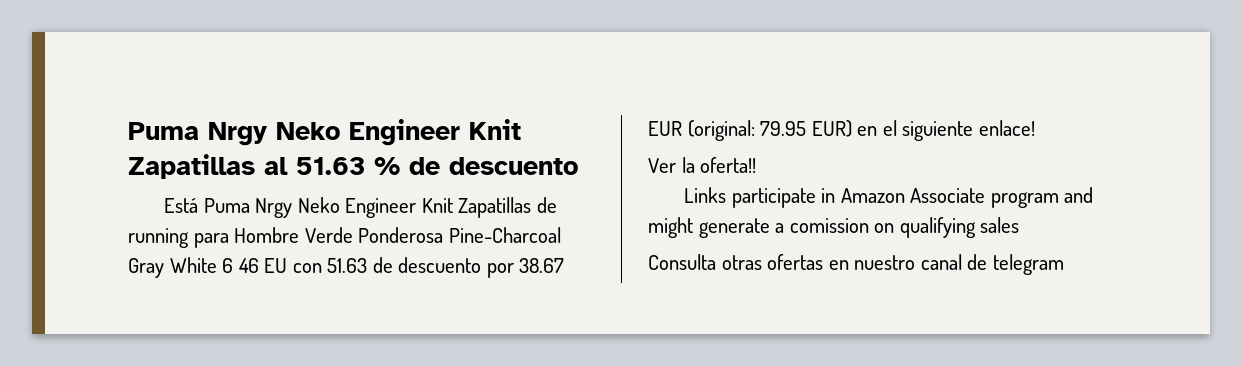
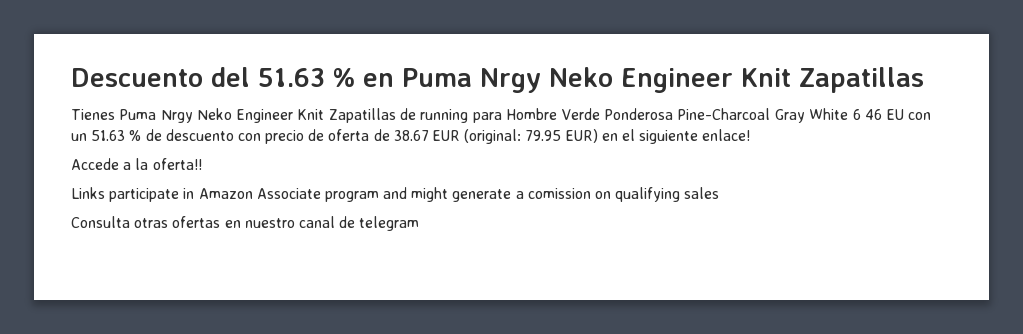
- Puma Nrgy Neko Engineer Knit Zapatillas al 51.63 % de descuento
- Está Puma Nrgy Neko Engineer Knit Zapatillas de running para Hombre Verde Ponderosa Pine-Charcoal Gray White 6 46 EU con 51.63 de descuento por 38.67 EUR (original: 79.95 EUR) en el siguiente enlace!
+ Descuento del 51.63 % en Puma Nrgy Neko Engineer Knit Zapatillas
+ Tienes Puma Nrgy Neko Engineer Knit Zapatillas de running para Hombre Verde Ponderosa Pine-Charcoal Gray White 6 46 EU con un 51.63 % de descuento con precio de oferta de 38.67 EUR (original: 79.95 EUR) en el siguiente enlace!
- Ver la oferta!!
+ Accede a la oferta!!

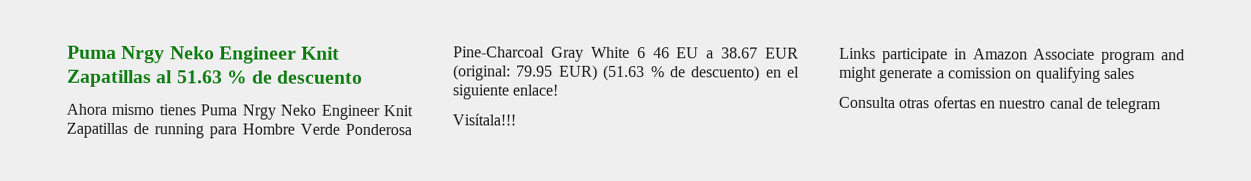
- Descuento del 51.63 % en Puma Nrgy Neko Engineer Knit Zapatillas
- Tienes Puma Nrgy Neko Engineer Knit Zapatillas de running para Hombre Verde Ponderosa Pine-Charcoal Gray White 6 46 EU con un 51.63 % de descuento con precio de oferta de 38.67 EUR (original: 79.95 EUR) en el siguiente enlace!
+ Puma Nrgy Neko Engineer Knit Zapatillas al 51.63 % de descuento
+ Ahora mismo tienes Puma Nrgy Neko Engineer Knit Zapatillas de running para Hombre Verde Ponderosa Pine-Charcoal Gray White 6 46 EU a 38.67 EUR (original: 79.95 EUR) (51.63 % de descuento) en el siguiente enlace!
- Accede a la oferta!!
+ Visítala!!!

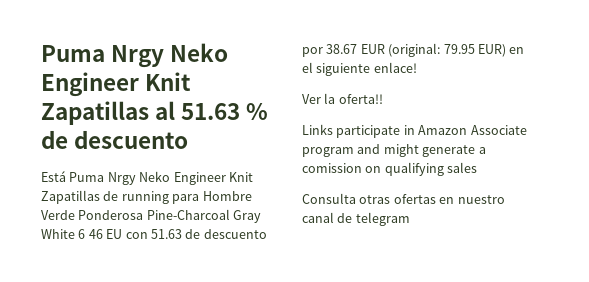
- Ahora mismo tienes Puma Nrgy Neko Engineer Knit Zapatillas de running para Hombre Verde Ponderosa Pine-Charcoal Gray White 6 46 EU a 38.67 EUR (original: 79.95 EUR) (51.63 % de descuento) en el siguiente enlace!
+ Está Puma Nrgy Neko Engineer Knit Zapatillas de running para Hombre Verde Ponderosa Pine-Charcoal Gray White 6 46 EU con 51.63 de descuento por 38.67 EUR (original: 79.95 EUR) en el siguiente enlace!
- Visítala!!!
+ Ver la oferta!!

